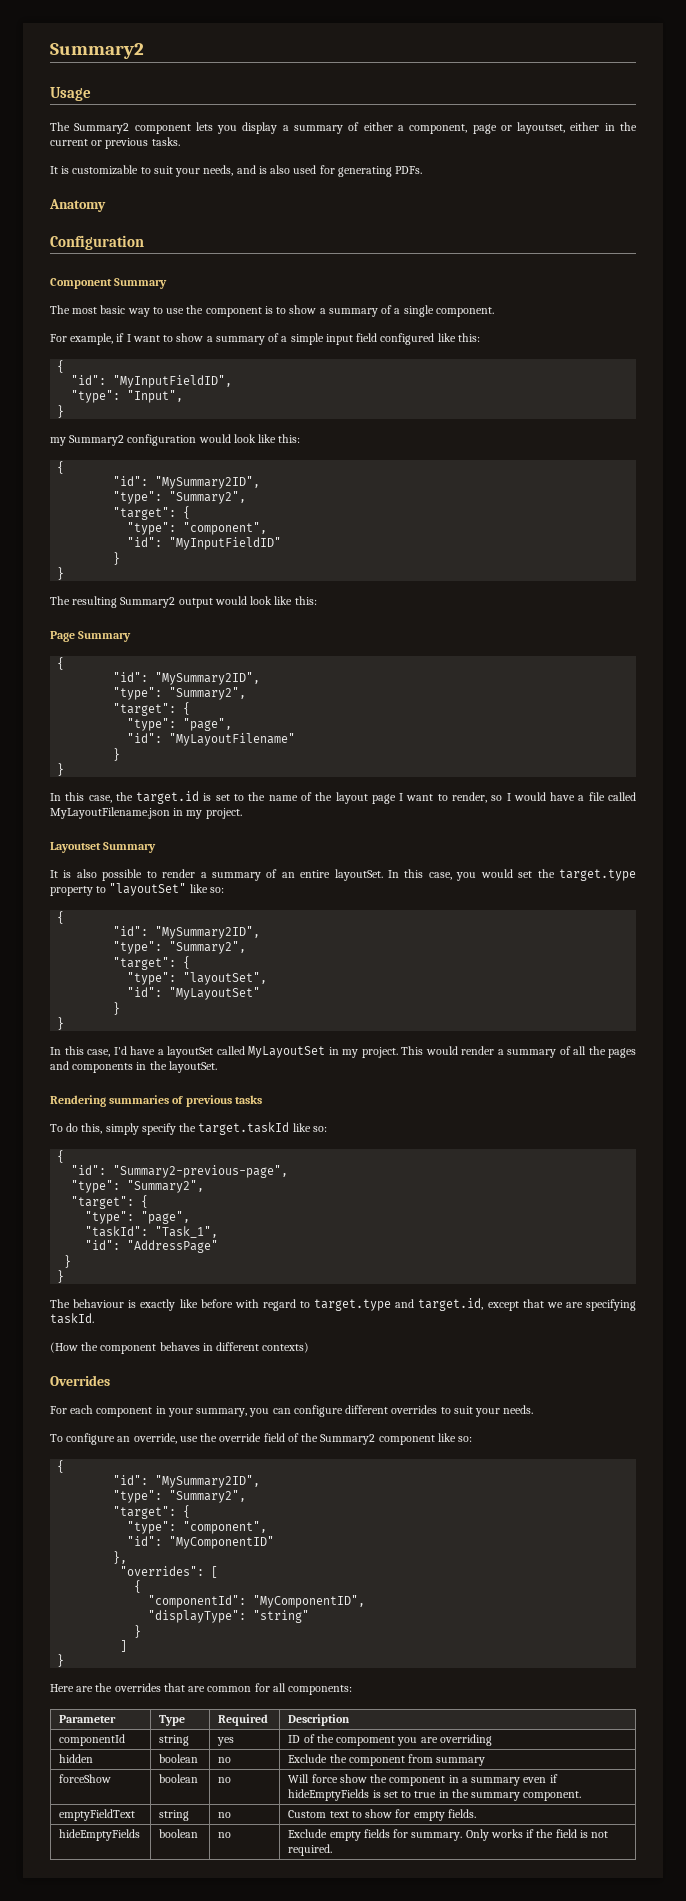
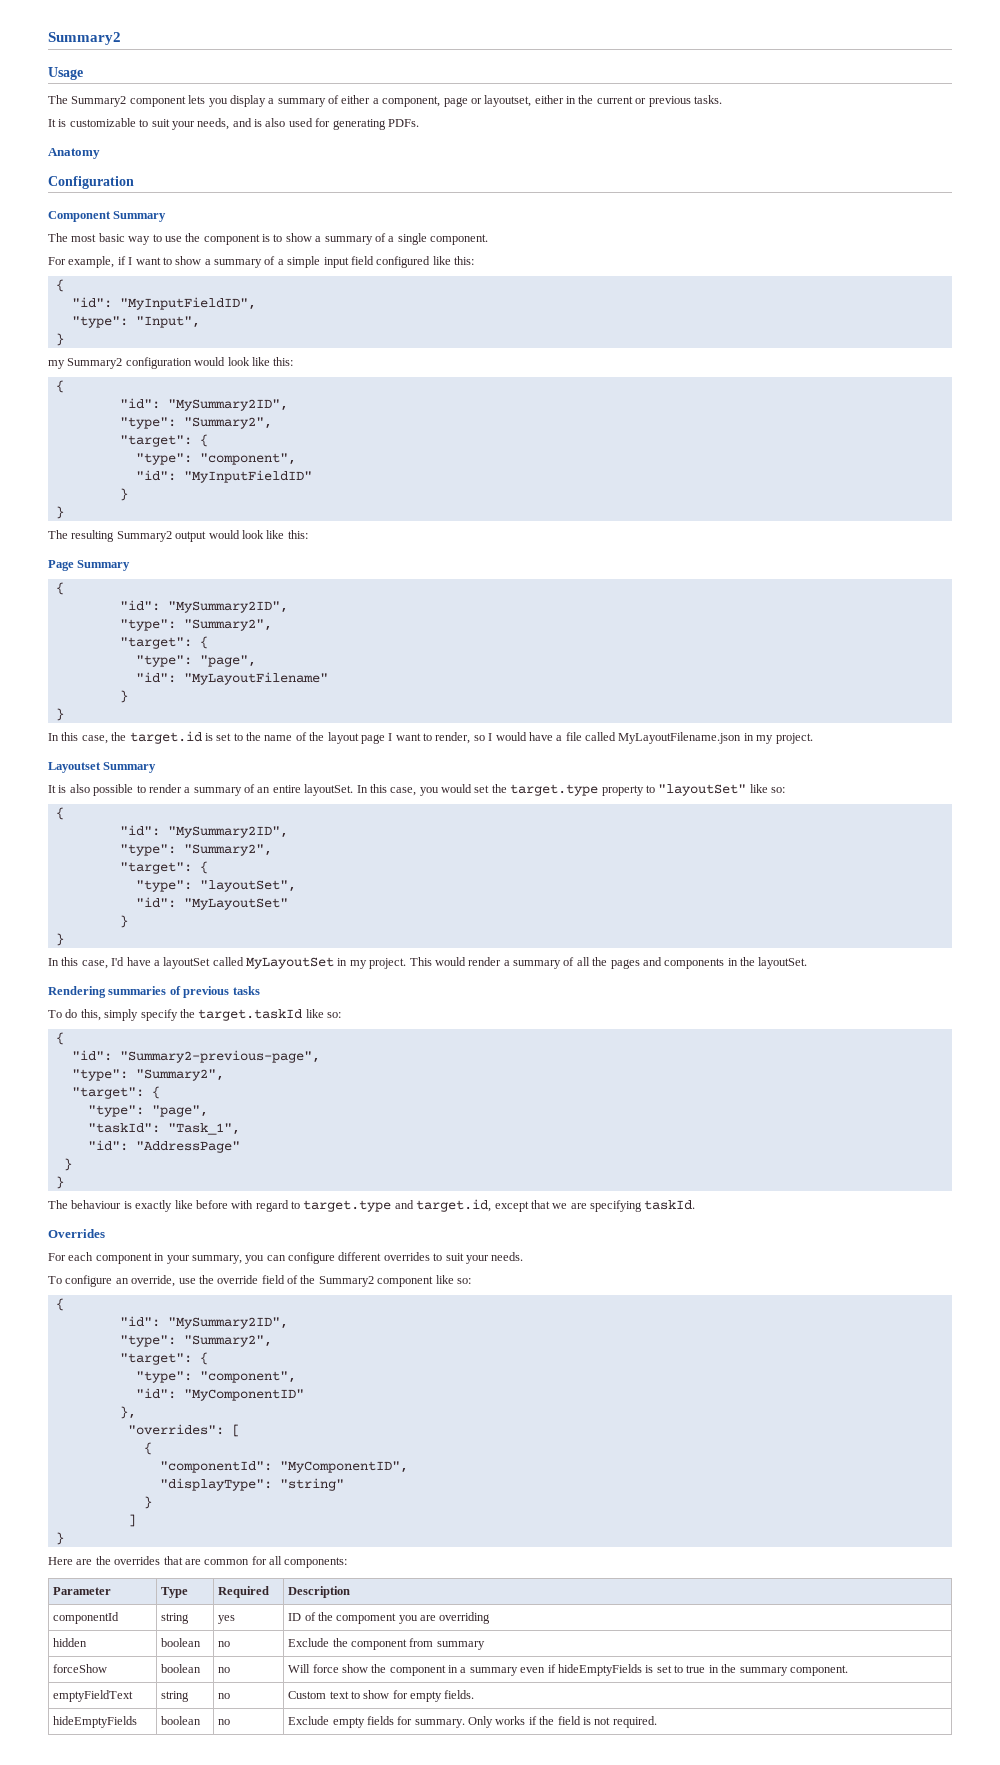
- (How the component behaves in different contexts)

